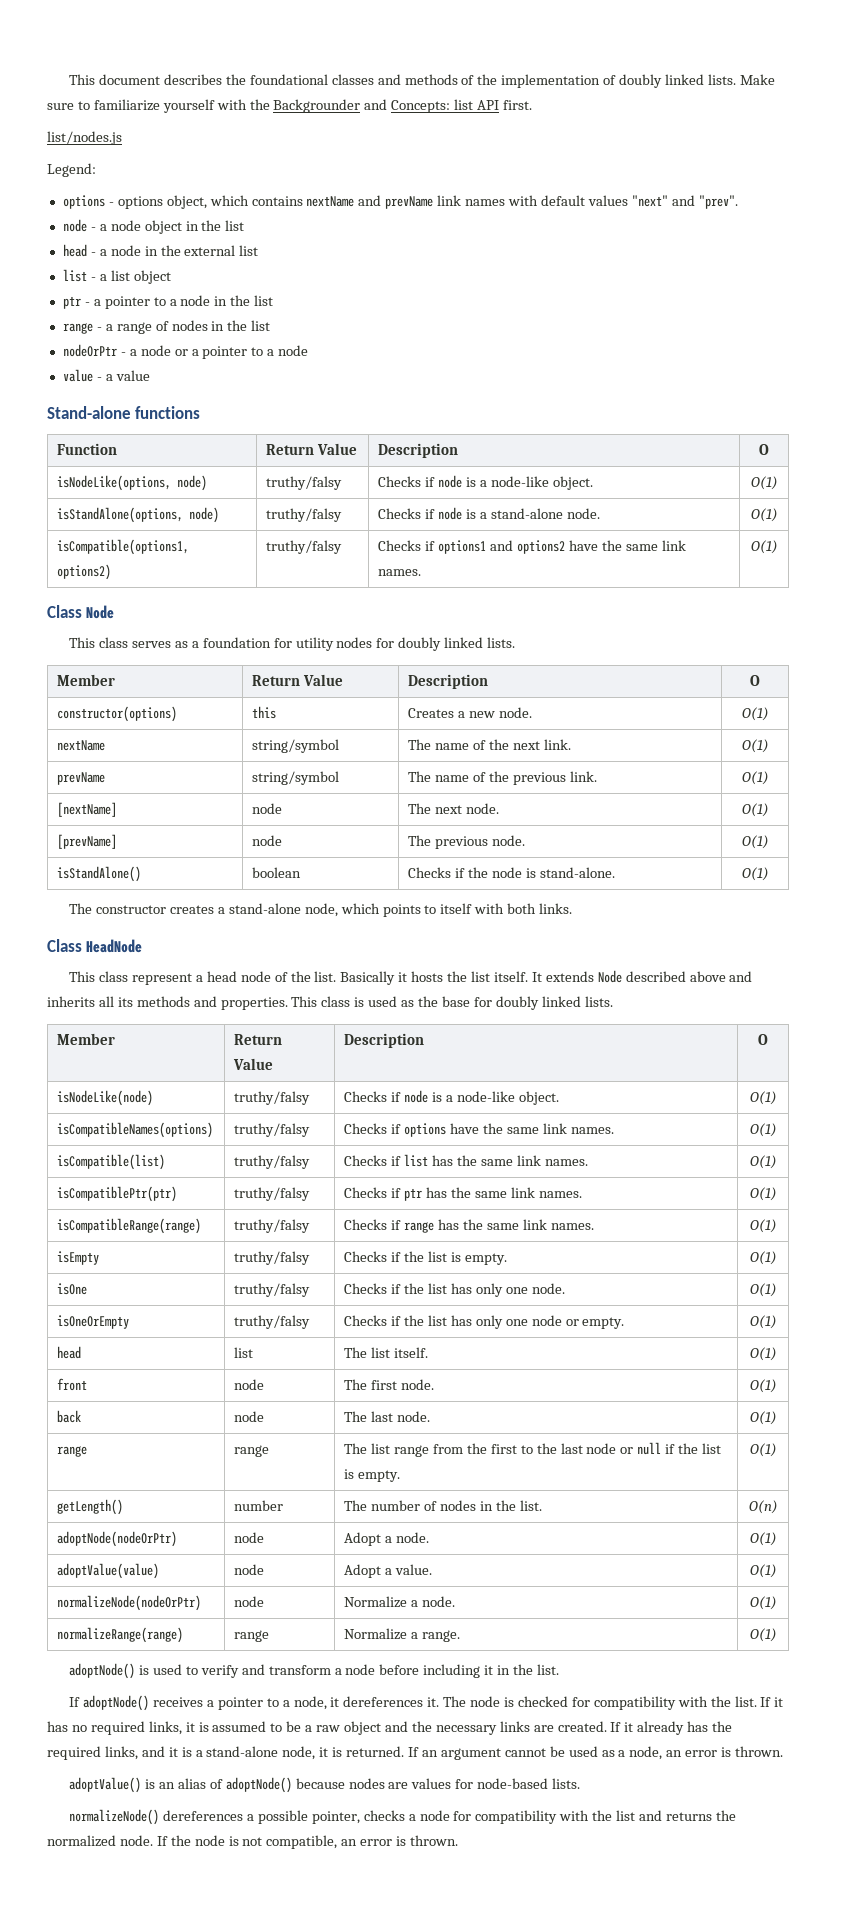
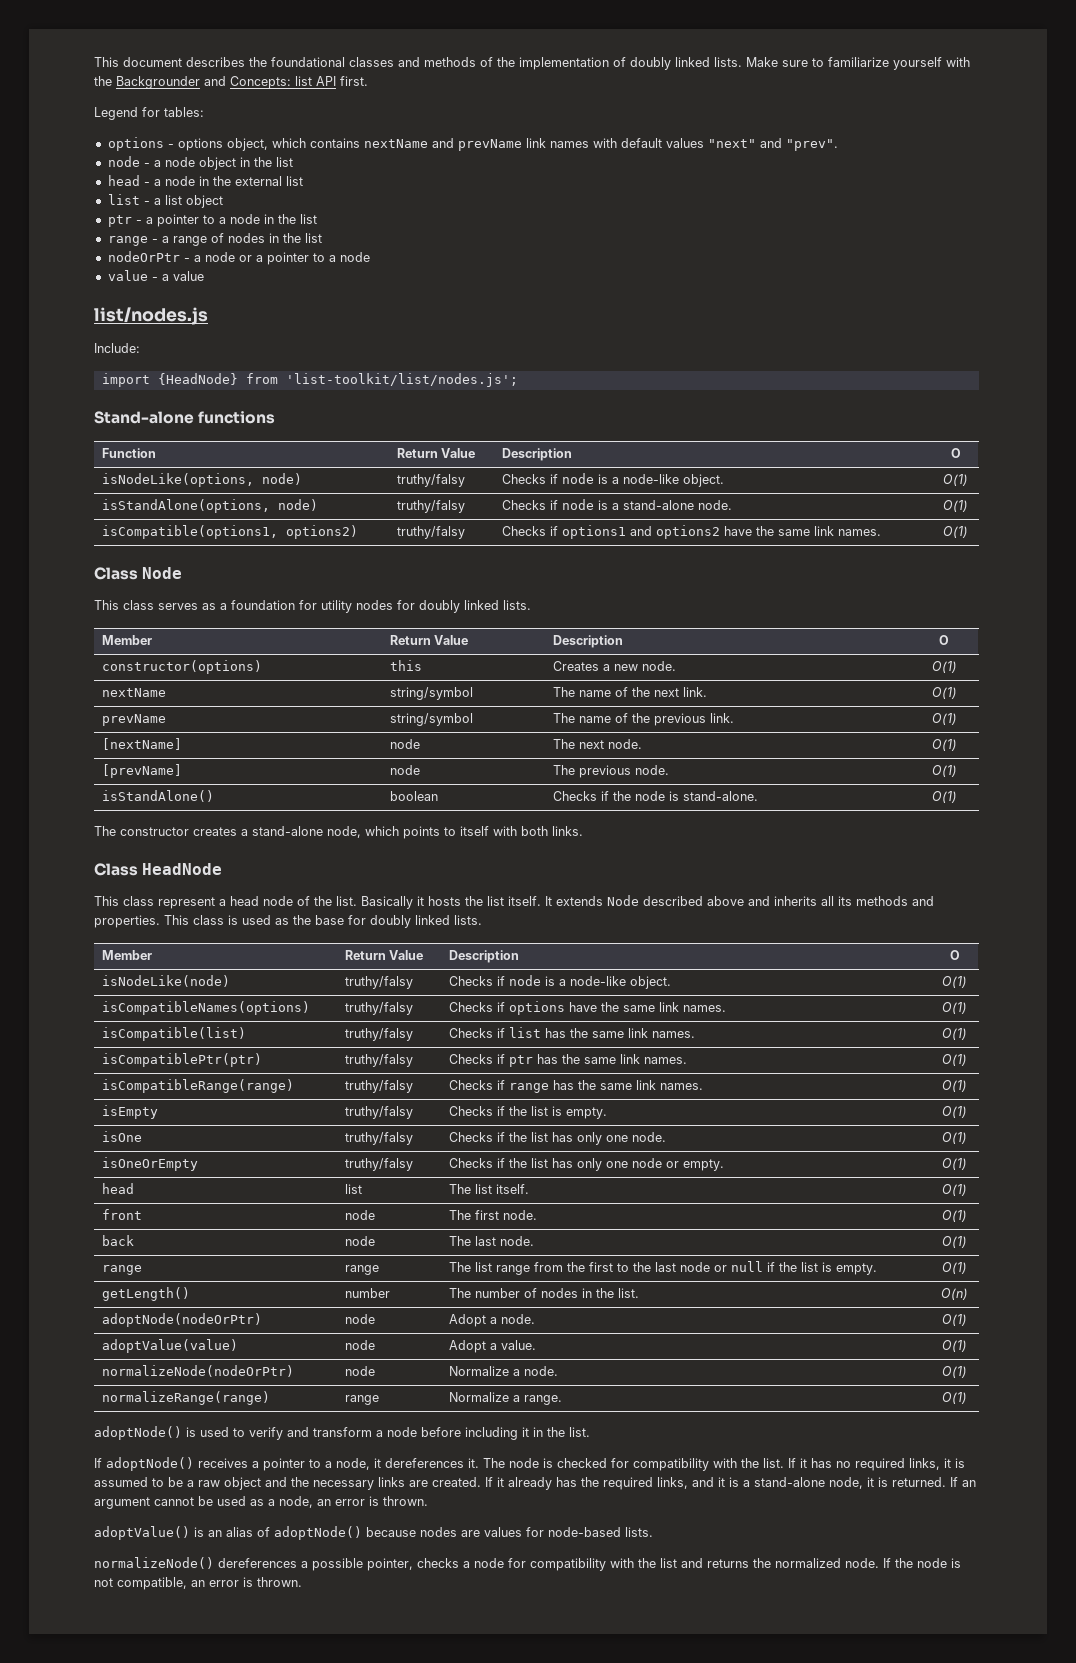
- list/nodes.js
- Legend:
+ Legend for tables:
+ list/nodes.js
+ Include:
+ import {HeadNode} from 'list-toolkit/list/nodes.js';

